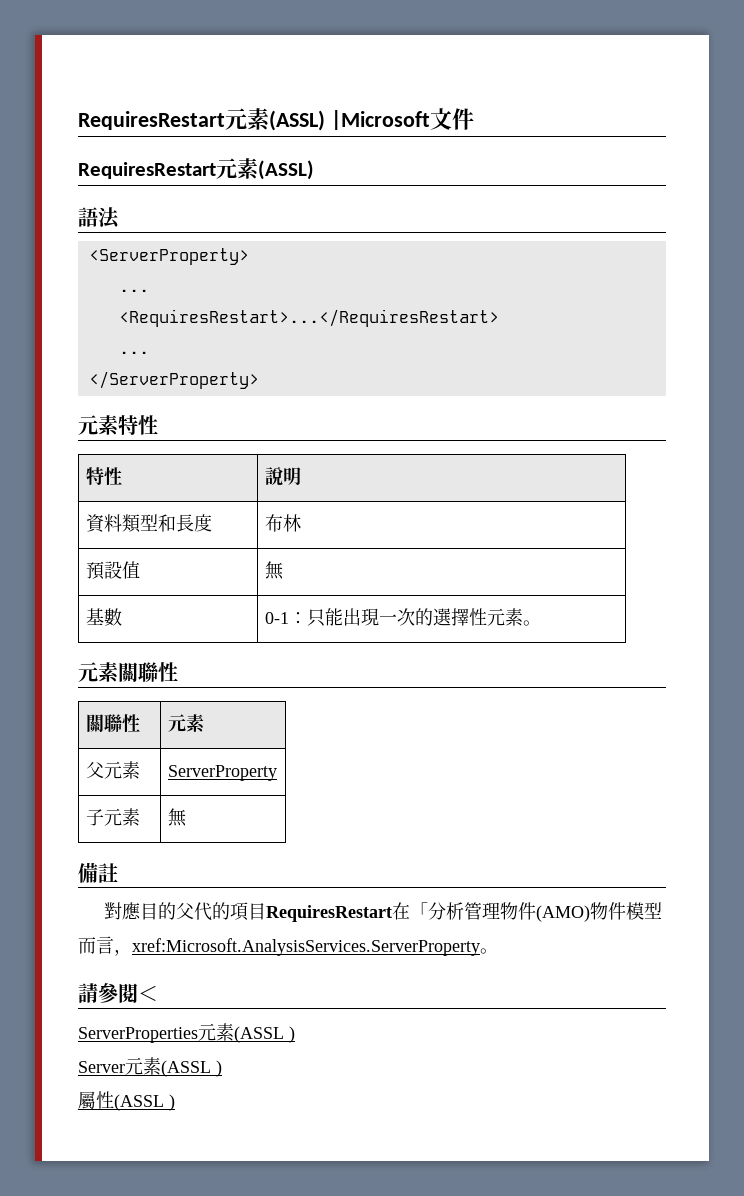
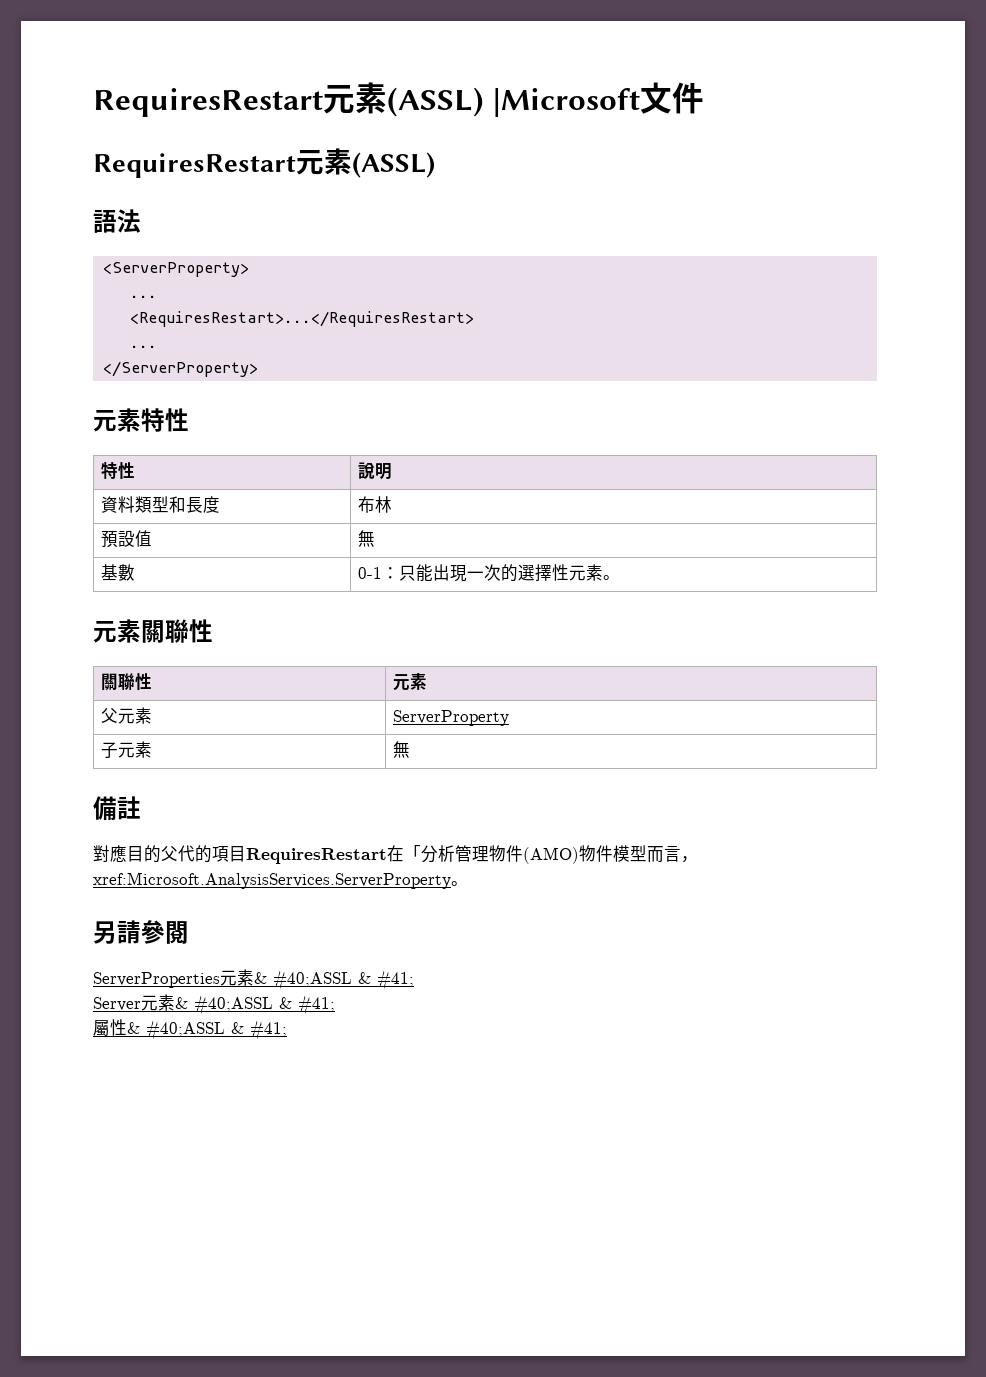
- 請參閱＜
+ 另請參閱
- ServerProperties元素(ASSL )
- Server元素(ASSL )
- 屬性(ASSL )
+ ServerProperties元素& #40;ASSL & #41;
+ Server元素& #40;ASSL & #41;
+ 屬性& #40;ASSL & #41;

